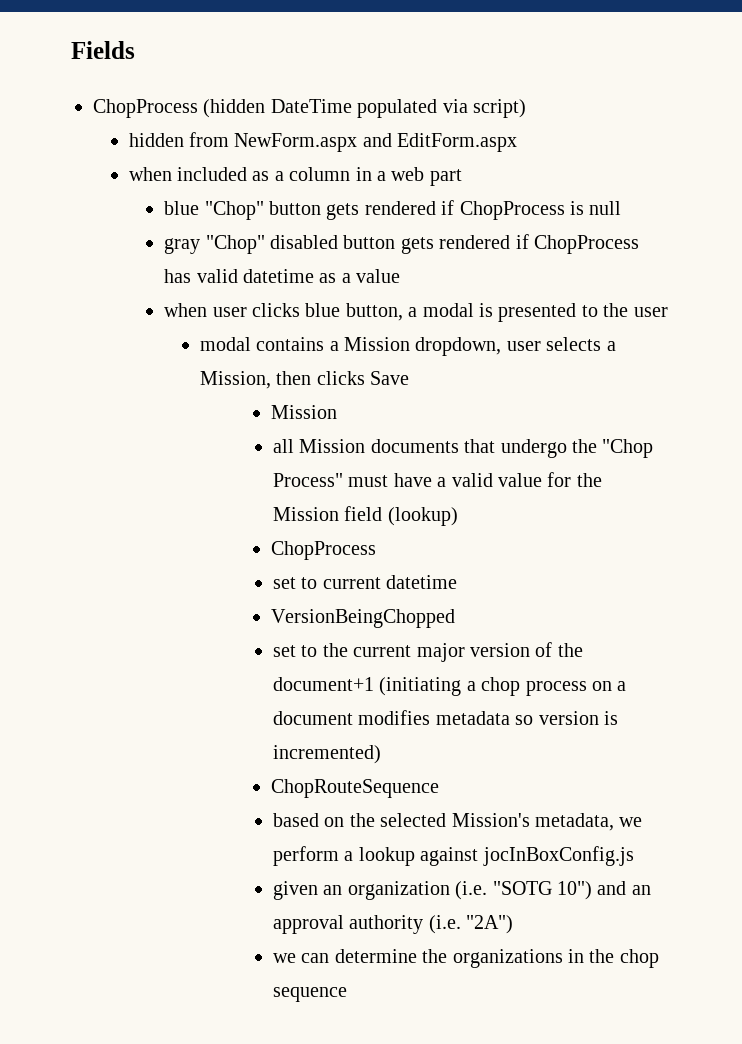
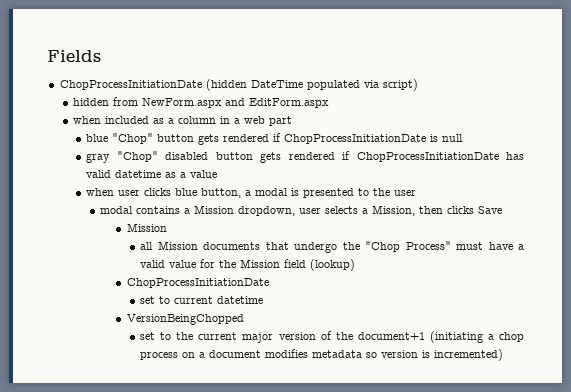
- ChopProcess (hidden DateTime populated via script)
+ ChopProcessInitiationDate (hidden DateTime populated via script)
- blue "Chop" button gets rendered if ChopProcess is null
+ blue "Chop" button gets rendered if ChopProcessInitiationDate is null
- gray "Chop" disabled button gets rendered if ChopProcess has valid datetime as a value
+ gray "Chop" disabled button gets rendered if ChopProcessInitiationDate has valid datetime as a value
  all Mission documents that undergo the "Chop Process" must have a valid value for the Mission field (lookup)
- ChopProcess
+ ChopProcessInitiationDate
- ChopRouteSequence
- based on the selected Mission's metadata, we perform a lookup against jocInBoxConfig.js
- given an organization (i.e. "SOTG 10") and an approval authority (i.e. "2A")
- we can determine the organizations in the chop sequence

